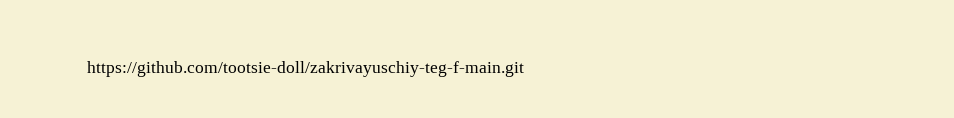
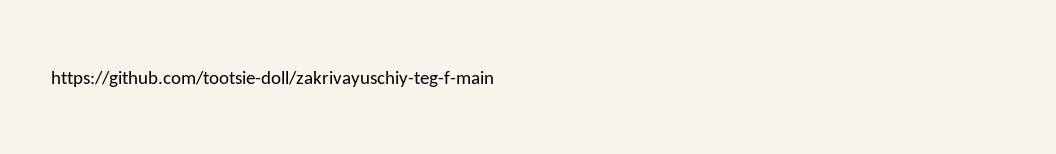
- https://github.com/tootsie-doll/zakrivayuschiy-teg-f-main.git
+ https://github.com/tootsie-doll/zakrivayuschiy-teg-f-main

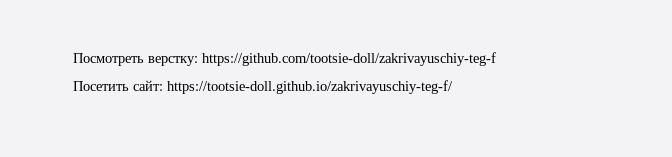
- https://github.com/tootsie-doll/zakrivayuschiy-teg-f-main
+ Посмотреть верстку: https://github.com/tootsie-doll/zakrivayuschiy-teg-f
+ Посетить сайт: https://tootsie-doll.github.io/zakrivayuschiy-teg-f/

